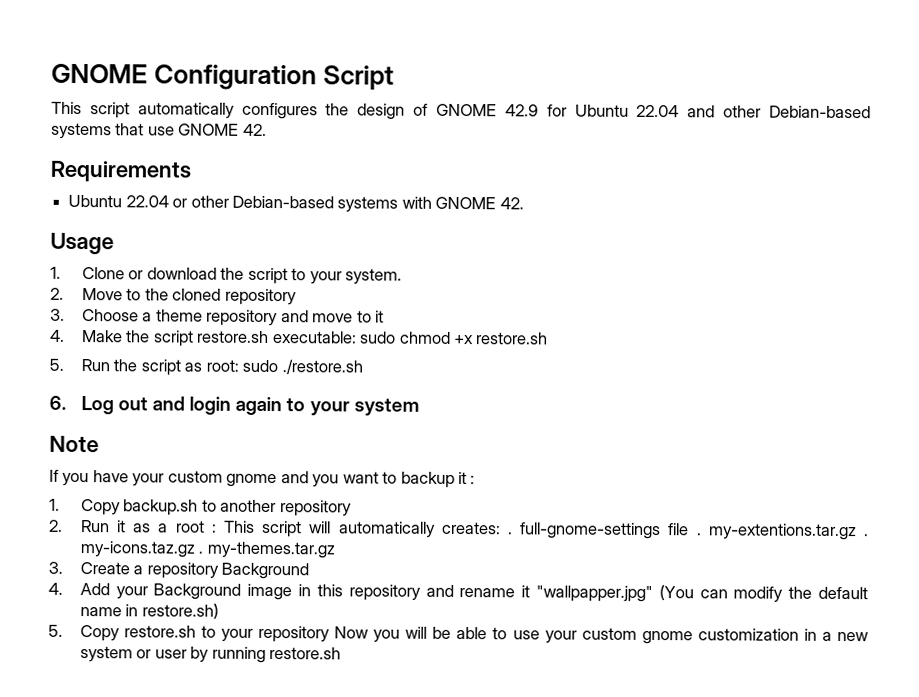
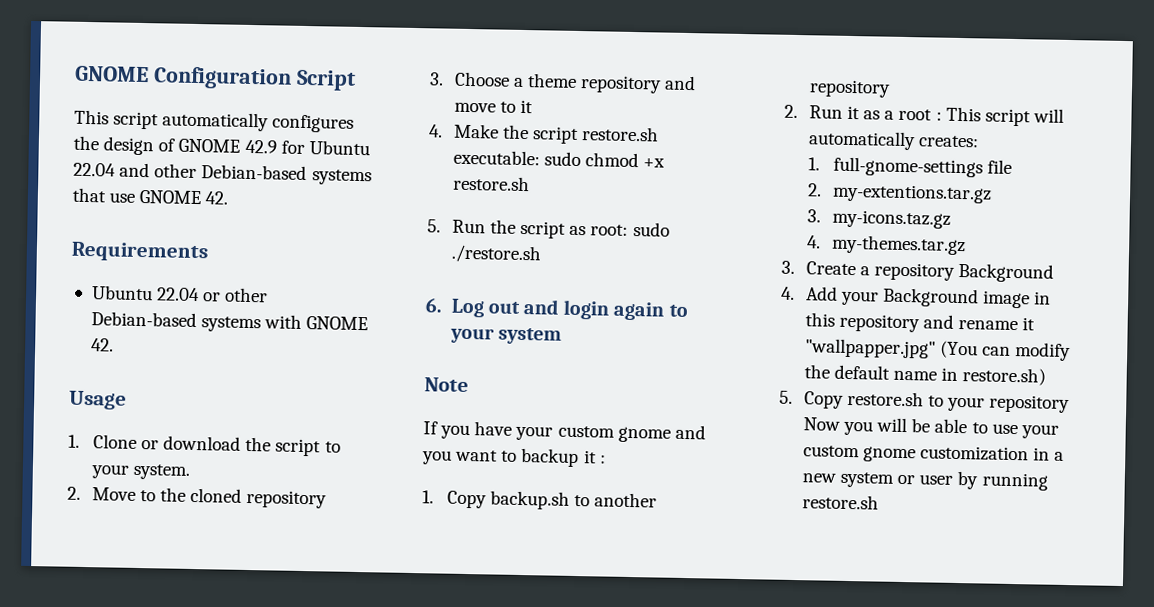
- 2. Run it as a root : This script will automatically creates: . full-gnome-settings file . my-extentions.tar.gz . my-icons.taz.gz . my-themes.tar.gz
+ 2. Run it as a root : This script will automatically creates:
+ 1. full-gnome-settings file
+ 2. my-extentions.tar.gz
+ 3. my-icons.taz.gz
+ 4. my-themes.tar.gz

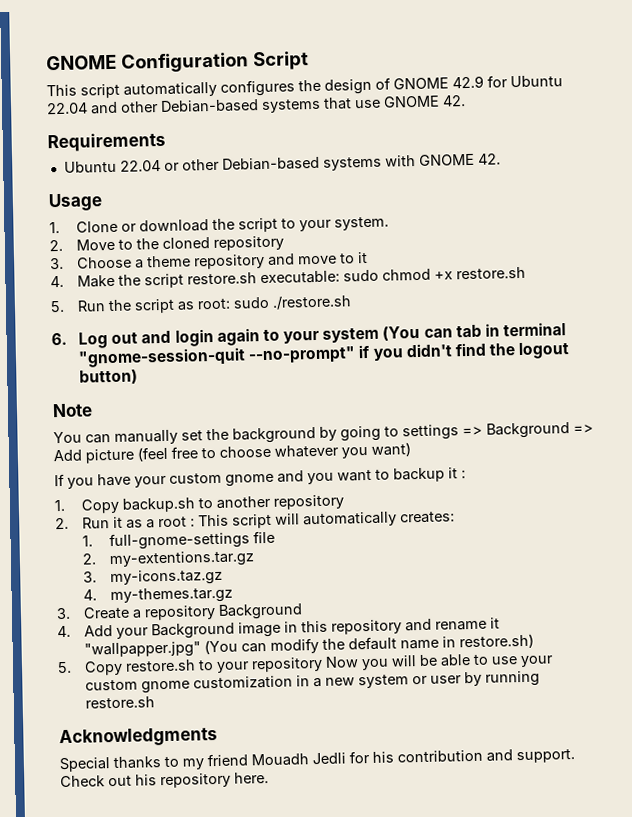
- 6. Log out and login again to your system
+ 6. Log out and login again to your system (You can tab in terminal "gnome-session-quit --no-prompt" if you didn't find the logout button)
  Note
+ You can manually set the background by going to settings => Background => Add picture (feel free to choose whatever you want)
+ Acknowledgments
+ Special thanks to my friend Mouadh Jedli for his contribution and support. Check out his repository here.

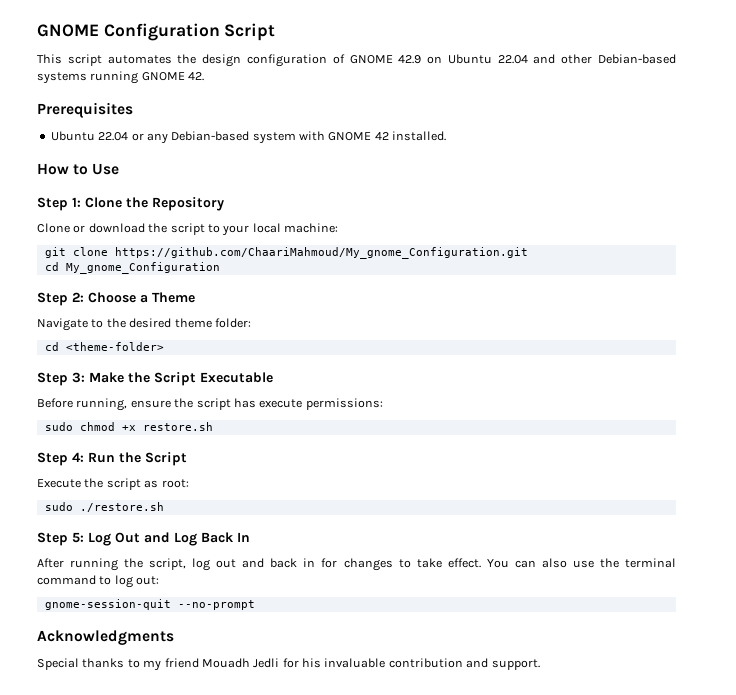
- This script automatically configures the design of GNOME 42.9 for Ubuntu 22.04 and other Debian-based systems that use GNOME 42.
- Requirements
+ This script automates the design configuration of GNOME 42.9 on Ubuntu 22.04 and other Debian-based systems running GNOME 42.
+ Prerequisites
- Ubuntu 22.04 or other Debian-based systems with GNOME 42.
- Usage
- 1. Clone or download the script to your system.
- 2. Move to the cloned repository
- 3. Choose a theme repository and move to it
- 4. Make the script restore.sh executable: sudo chmod +x restore.sh
- 5. Run the script as root: sudo ./restore.sh
+ Ubuntu 22.04 or any Debian-based system with GNOME 42 installed.
+ How to Use
+ Step 1: Clone the Repository
+ Clone or download the script to your local machine:
+ git clone https://github.com/ChaariMahmoud/My_gnome_Configuration.git
+ cd My_gnome_Configuration
+ Step 2: Choose a Theme
+ Navigate to the desired theme folder:
+ cd <theme-folder>
+ Step 3: Make the Script Executable
+ Before running, ensure the script has execute permissions:
+ sudo chmod +x restore.sh
+ Step 4: Run the Script
+ Execute the script as root:
+ sudo ./restore.sh
- 6. Log out and login again to your system (You can tab in terminal "gnome-session-quit --no-prompt" if you didn't find the logout button)
- Note
- You can manually set the background by going to settings => Background => Add picture (feel free to choose whatever you want)
- If you have your custom gnome and you want to backup it :
- 1. Copy backup.sh to another repository
- 2. Run it as a root : This script will automatically creates:
- 1. full-gnome-settings file
- 2. my-extentions.tar.gz
- 3. my-icons.taz.gz
- 4. my-themes.tar.gz
- 3. Create a repository Background
- 4. Add your Background image in this repository and rename it "wallpapper.jpg" (You can modify the default name in restore.sh)
- 5. Copy restore.sh to your repository Now you will be able to use your custom gnome customization in a new system or user by running restore.sh
+ Step 5: Log Out and Log Back In
+ After running the script, log out and back in for changes to take effect. You can also use the terminal command to log out:
+ gnome-session-quit --no-prompt
- Special thanks to my friend Mouadh Jedli for his contribution and support. Check out his repository here.
+ Special thanks to my friend Mouadh Jedli for his invaluable contribution and support.

